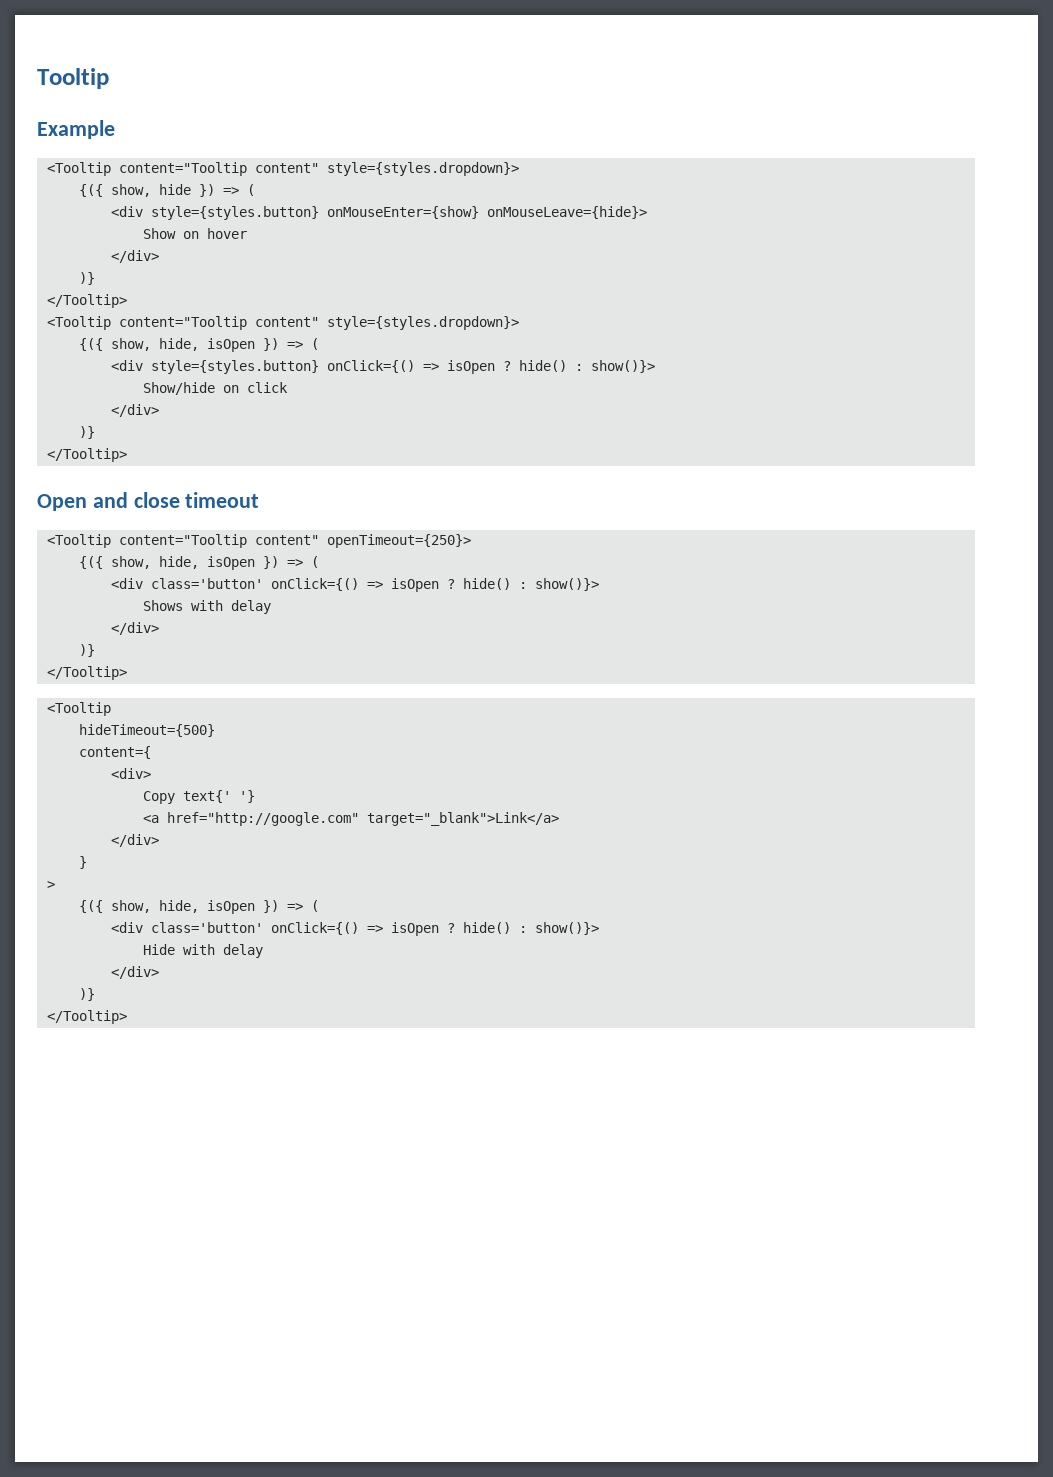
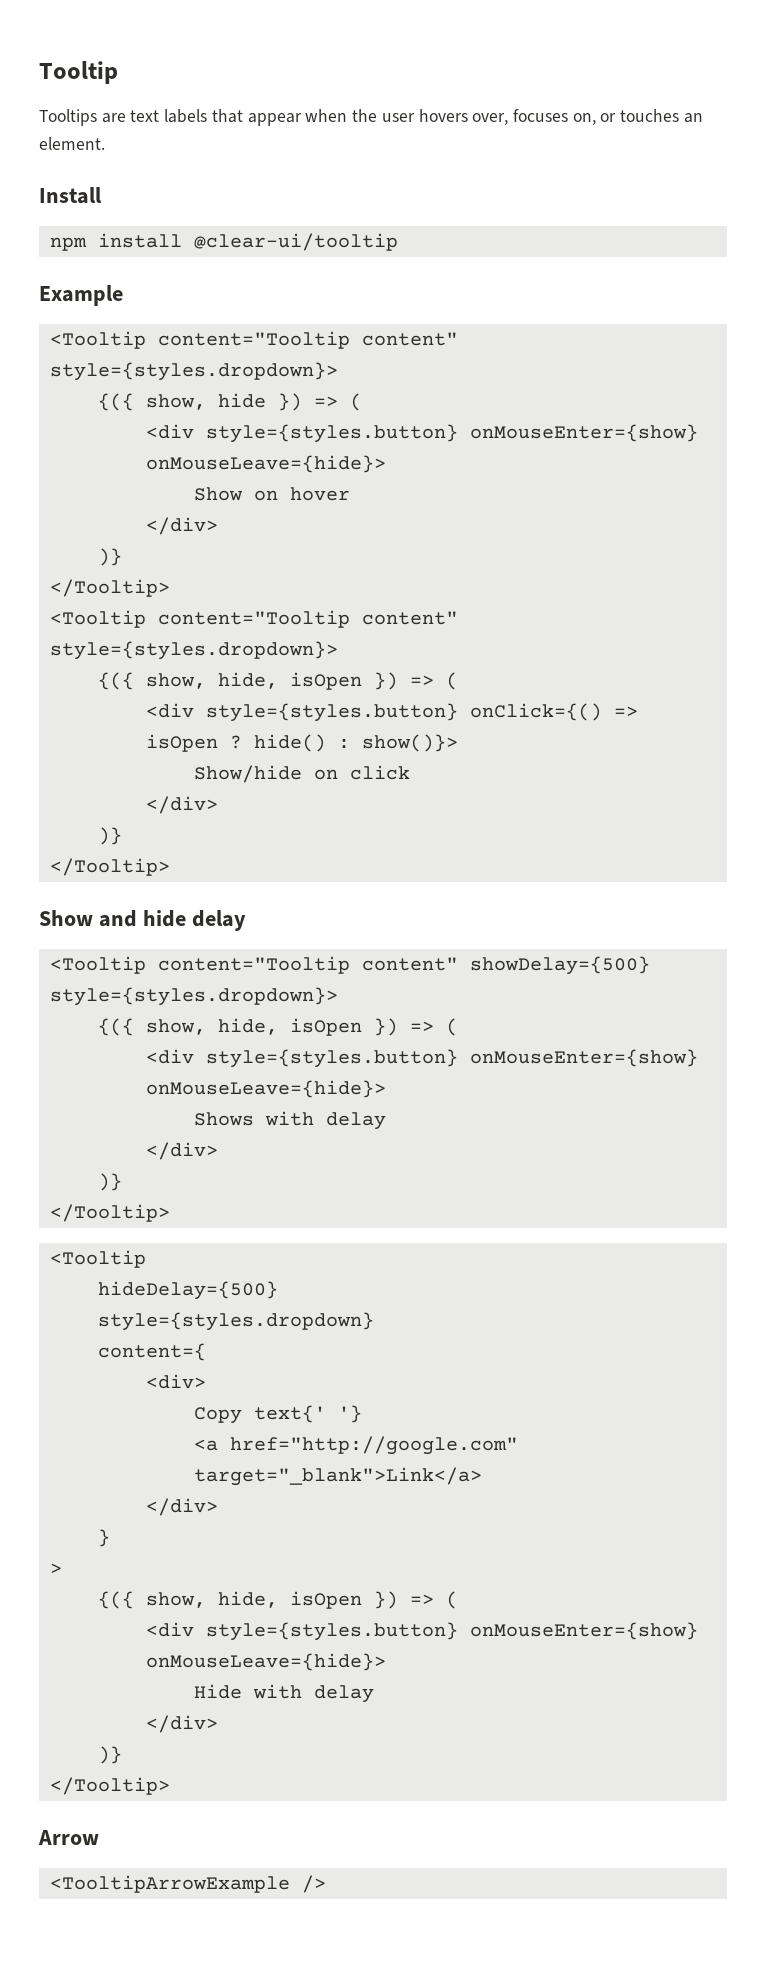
+ Tooltips are text labels that appear when the user hovers over, focuses on, or touches an element.
+ Install
+ npm install @clear-ui/tooltip
- Open and close timeout
- <Tooltip content="Tooltip content" openTimeout={250}>
+ Show and hide delay
+ <Tooltip content="Tooltip content" showDelay={500} style={styles.dropdown}>
  {({ show, hide, isOpen }) => (
- <div class='button' onClick={() => isOpen ? hide() : show()}>
+ <div style={styles.button} onMouseEnter={show} onMouseLeave={hide}>
- hideTimeout={500}
+ hideDelay={500}
+ style={styles.dropdown}
  >
  {({ show, hide, isOpen }) => (
- <div class='button' onClick={() => isOpen ? hide() : show()}>
+ <div style={styles.button} onMouseEnter={show} onMouseLeave={hide}>
+ Arrow
+ <TooltipArrowExample />

